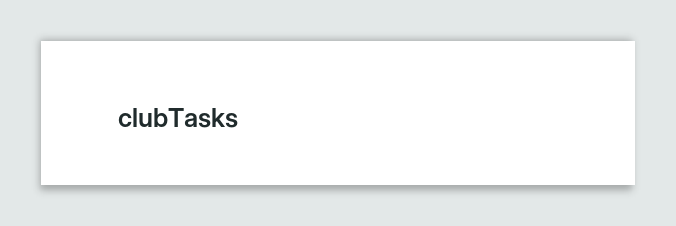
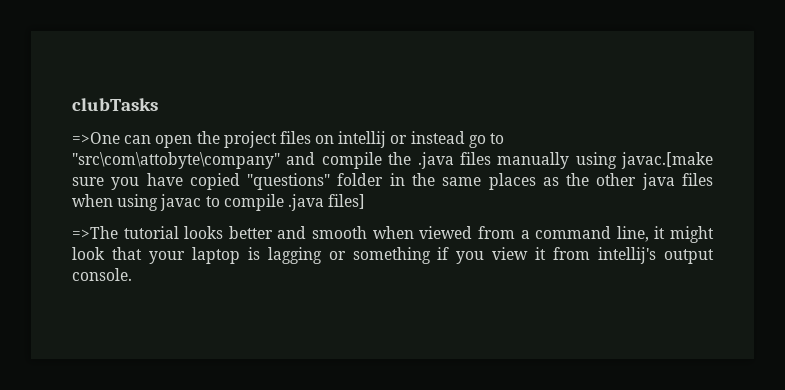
+ =>One can open the project files on intellij or instead go to "src\com\attobyte\company" and compile the .java files manually using javac.[make sure you have copied "questions" folder in the same places as the other java files when using javac to compile .java files]
+ =>The tutorial looks better and smooth when viewed from a command line, it might look that your laptop is lagging or something if you view it from intellij's output console.

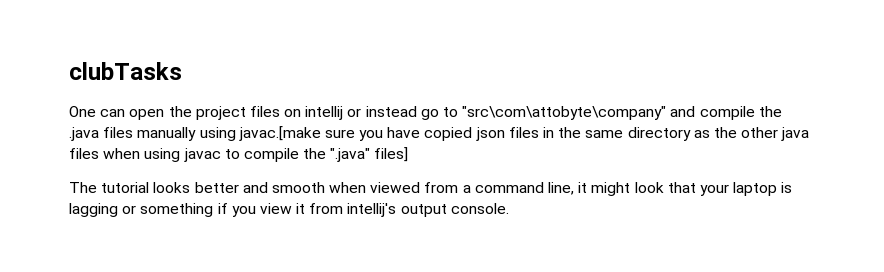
- =>One can open the project files on intellij or instead go to "src\com\attobyte\company" and compile the .java files manually using javac.[make sure you have copied "questions" folder in the same places as the other java files when using javac to compile .java files]
+ One can open the project files on intellij or instead go to "src\com\attobyte\company" and compile the .java files manually using javac.[make sure you have copied json files in the same directory as the other java files when using javac to compile the ".java" files]
- =>The tutorial looks better and smooth when viewed from a command line, it might look that your laptop is lagging or something if you view it from intellij's output console.
+ The tutorial looks better and smooth when viewed from a command line, it might look that your laptop is lagging or something if you view it from intellij's output console.

